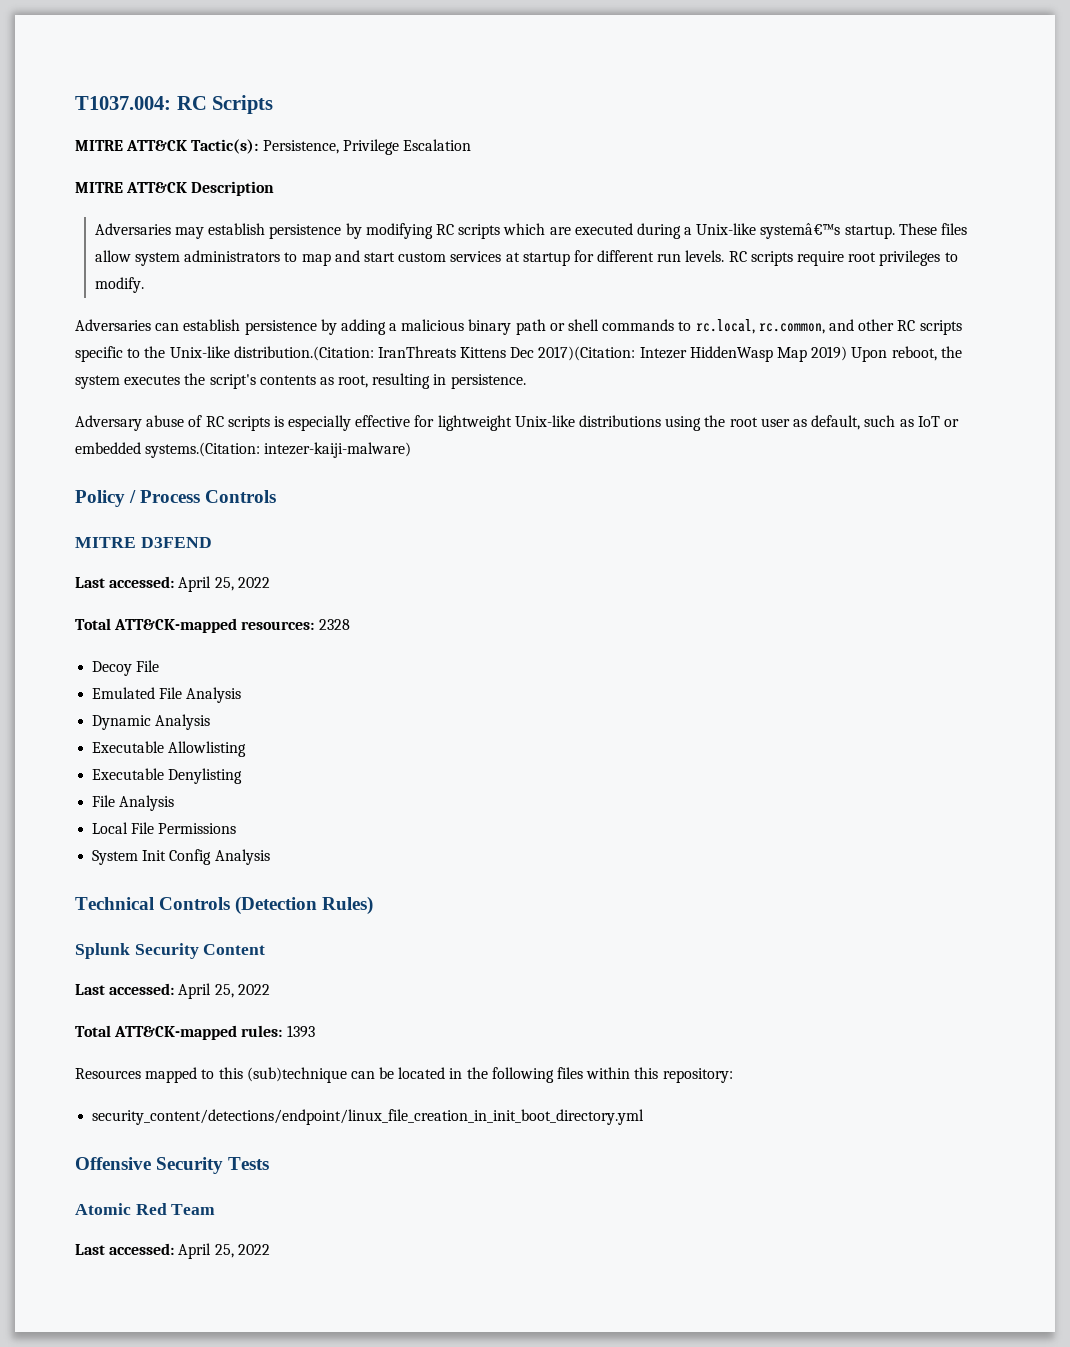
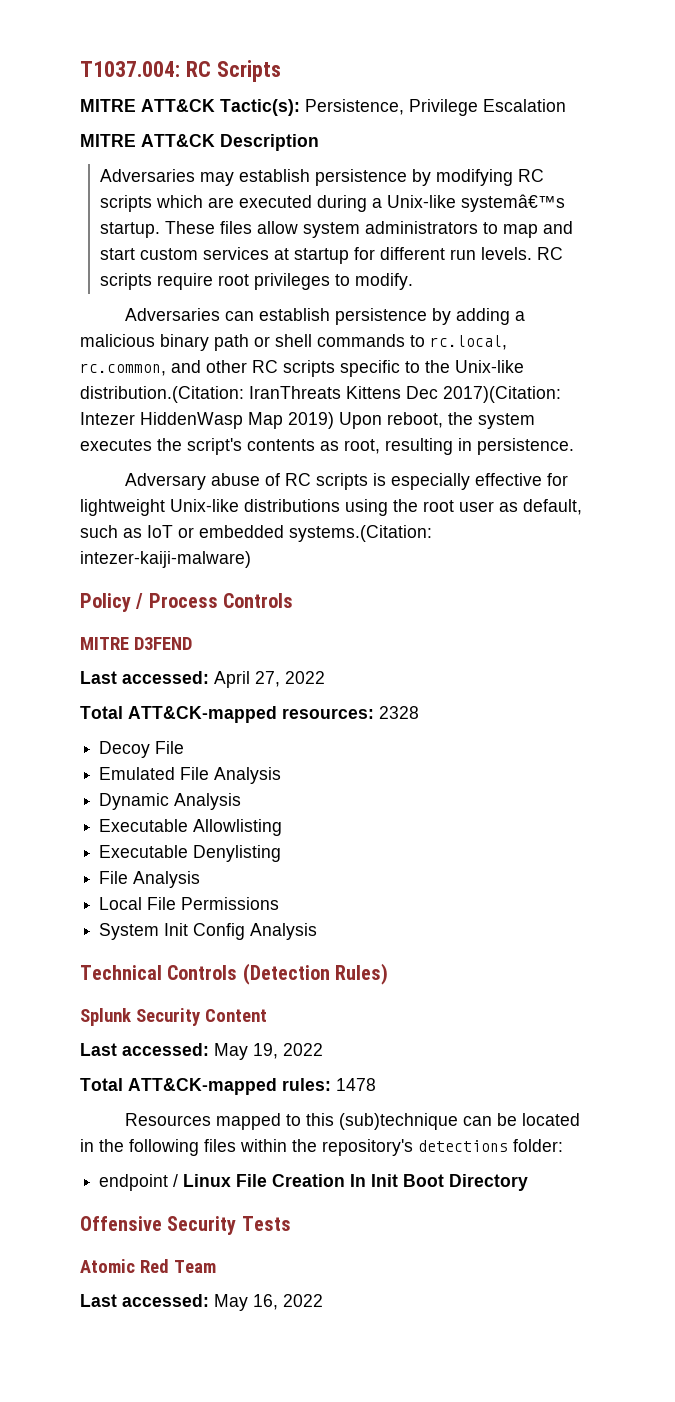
  MITRE D3FEND
- Last accessed: April 25, 2022
+ Last accessed: April 27, 2022
  Splunk Security Content
- Last accessed: April 25, 2022
+ Last accessed: May 19, 2022
- Total ATT&CK-mapped rules: 1393
+ Total ATT&CK-mapped rules: 1478
- Resources mapped to this (sub)technique can be located in the following files within this repository:
- security_content/detections/endpoint/linux_file_creation_in_init_boot_directory.yml
+ Resources mapped to this (sub)technique can be located in the following files within the repository's detections folder:
+ endpoint / Linux File Creation In Init Boot Directory
  Atomic Red Team
- Last accessed: April 25, 2022
+ Last accessed: May 16, 2022

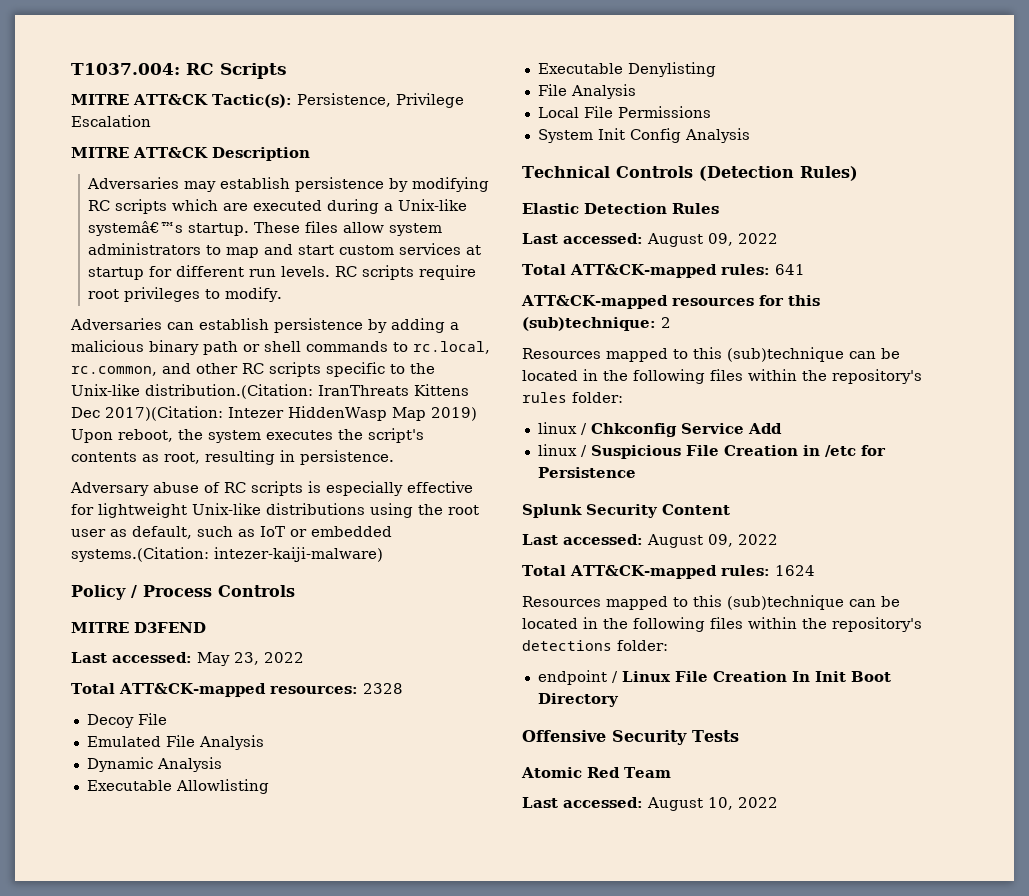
- Last accessed: April 27, 2022
+ Last accessed: May 23, 2022
+ Elastic Detection Rules
+ Last accessed: August 09, 2022
+ Total ATT&CK-mapped rules: 641
+ ATT&CK-mapped resources for this (sub)technique: 2
+ Resources mapped to this (sub)technique can be located in the following files within the repository's rules folder:
+ linux / Chkconfig Service Add
+ linux / Suspicious File Creation in /etc for Persistence
  Splunk Security Content
- Last accessed: May 19, 2022
- Total ATT&CK-mapped rules: 1478
+ Last accessed: August 09, 2022
+ Total ATT&CK-mapped rules: 1624
- Last accessed: May 16, 2022
+ Last accessed: August 10, 2022

